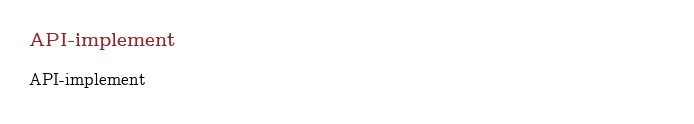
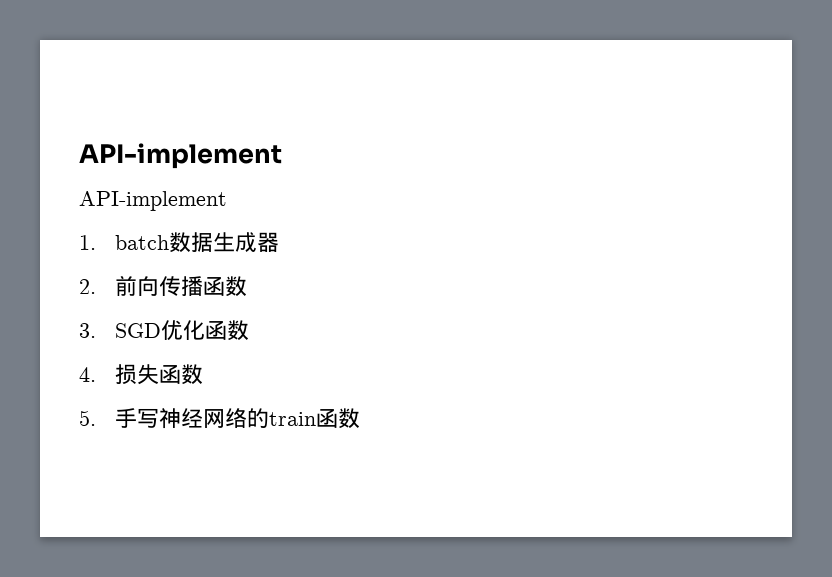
+ 1. batch数据生成器
+ 2.前向传播函数
+ 3. SGD优化函数
+ 4.损失函数
+ 5.手写神经网络的train函数

